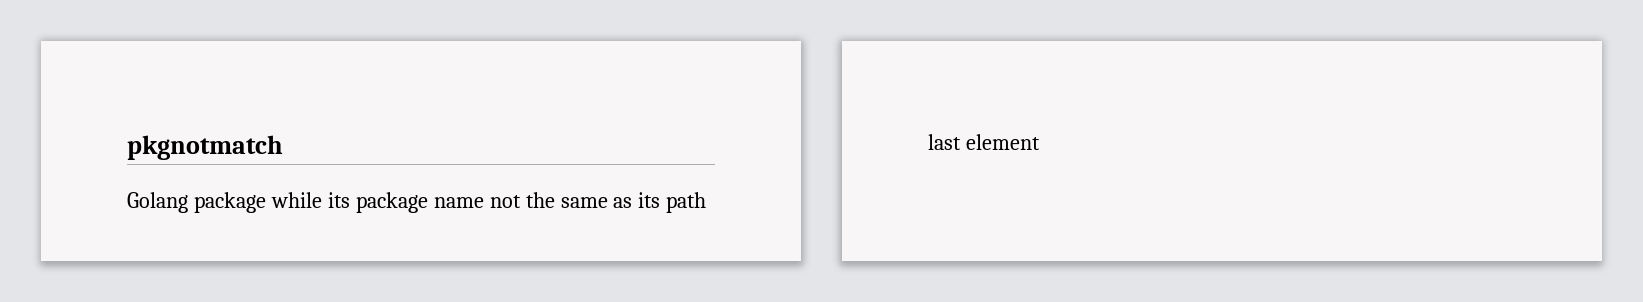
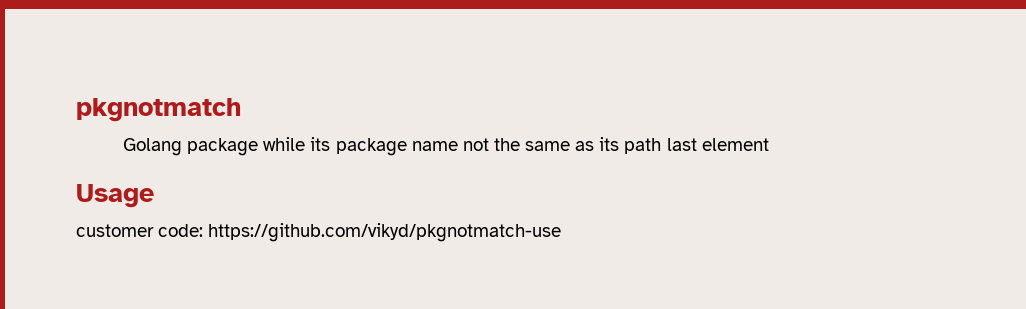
+ Usage
+ customer code: https://github.com/vikyd/pkgnotmatch-use

